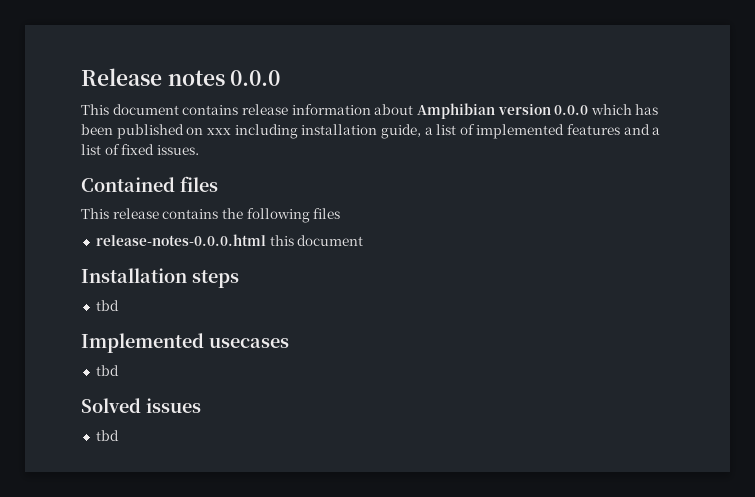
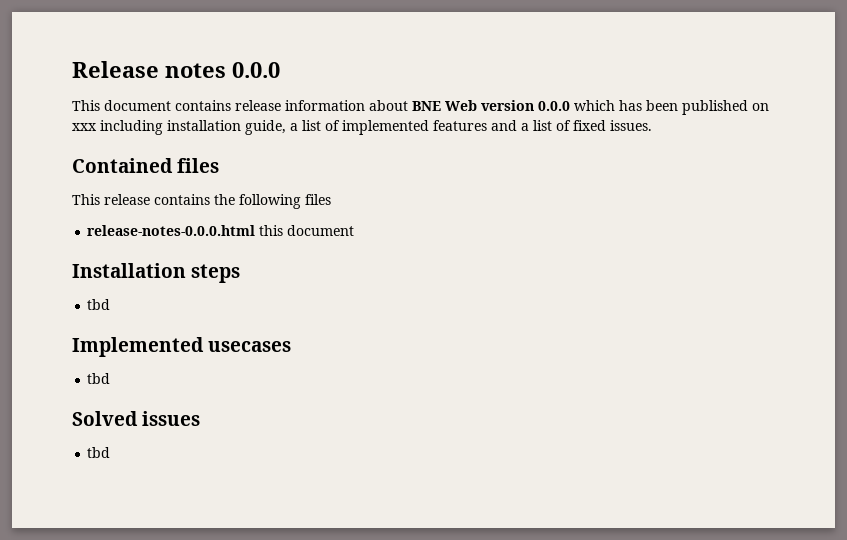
- This document contains release information about Amphibian version 0.0.0 which has been published on xxx including installation guide, a list of implemented features and a list of fixed issues.
+ This document contains release information about BNE Web version 0.0.0 which has been published on xxx including installation guide, a list of implemented features and a list of fixed issues.

